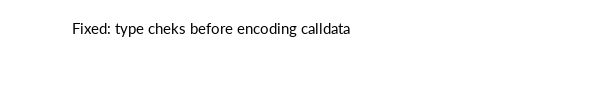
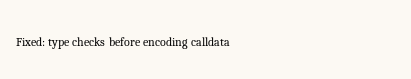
- Fixed: type cheks before encoding calldata
+ Fixed: type checks before encoding calldata

